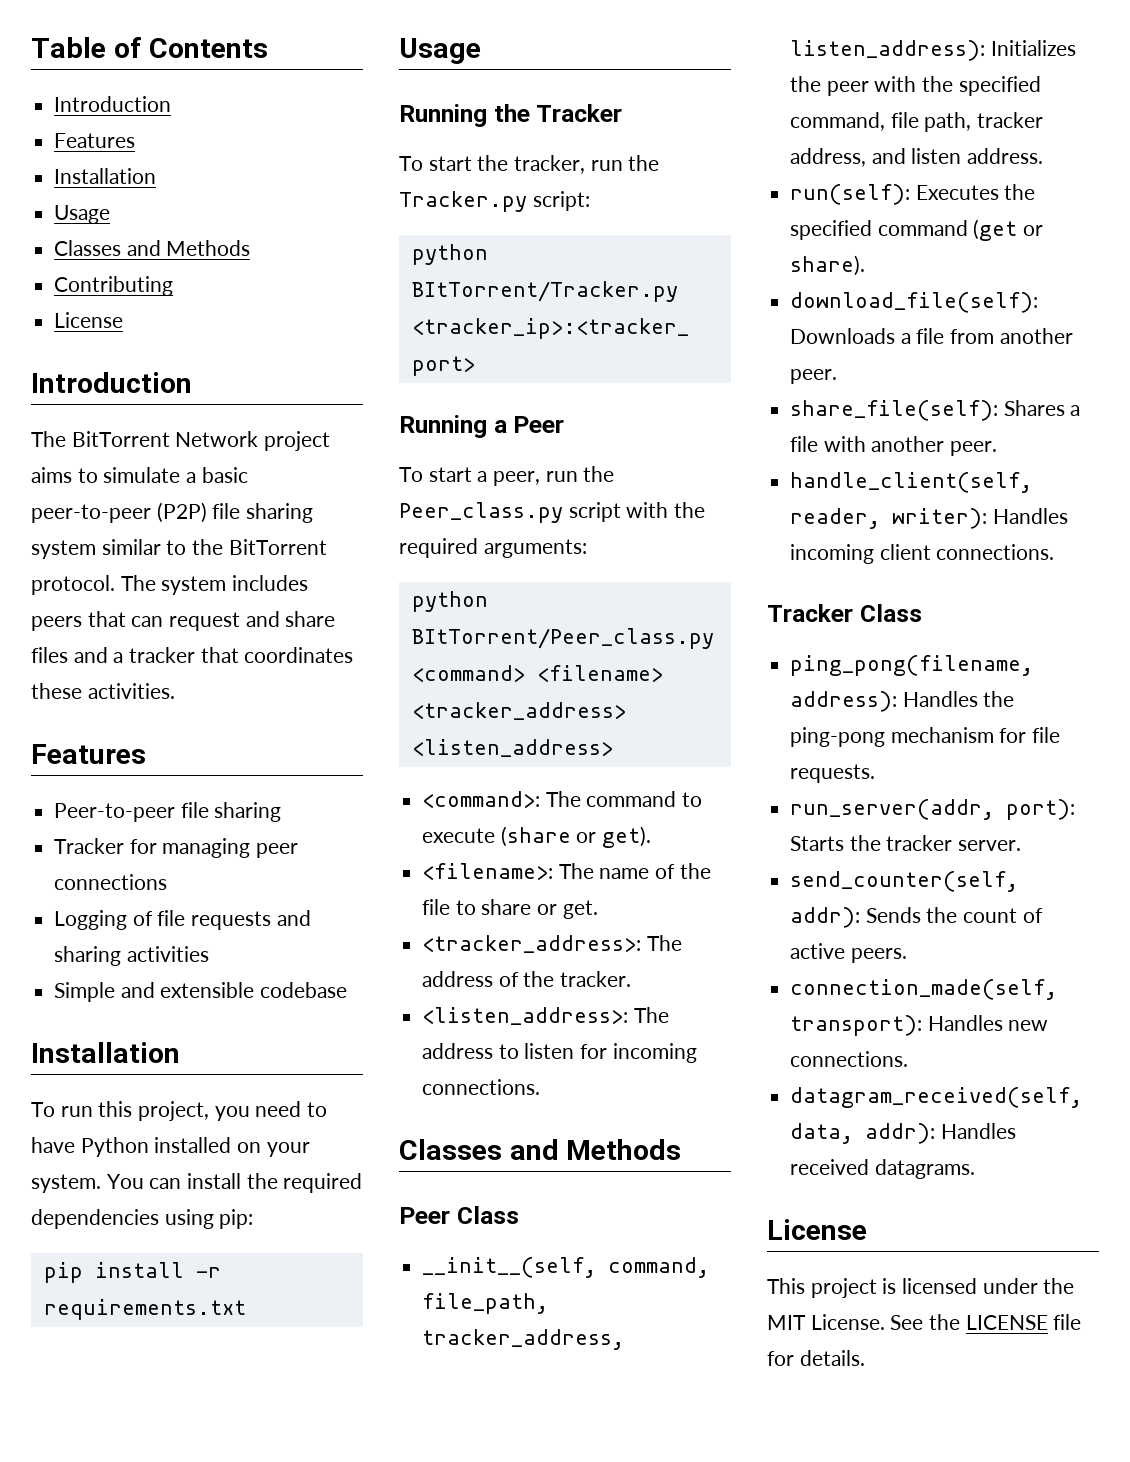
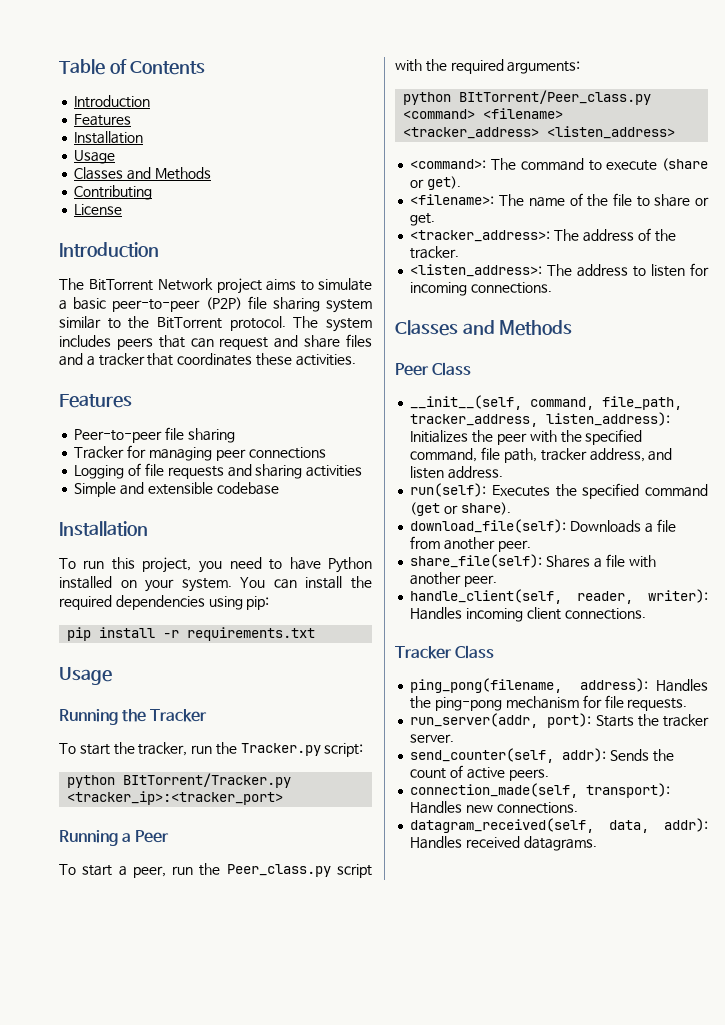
  datagram_received(self, data, addr): Handles received datagrams.
- License
- This project is licensed under the MIT License. See the LICENSE file for details.

